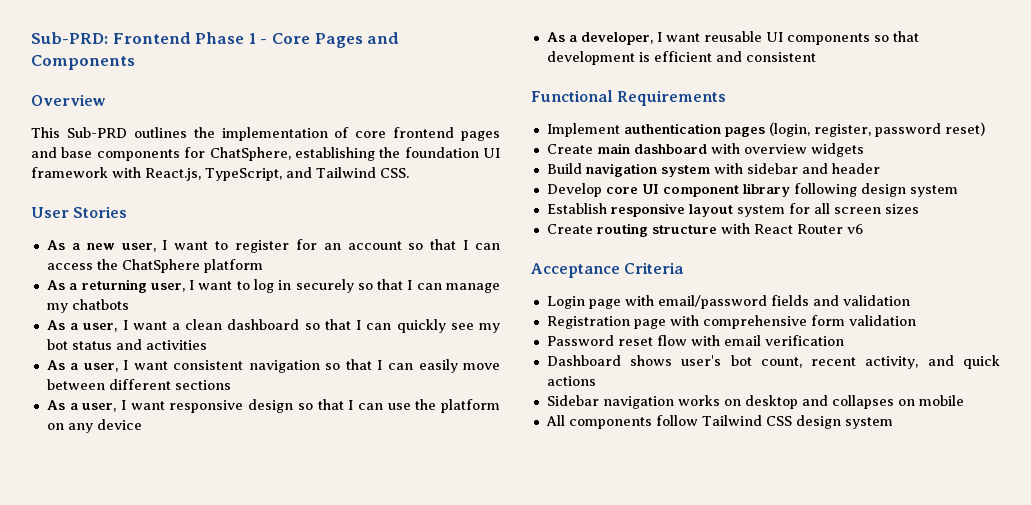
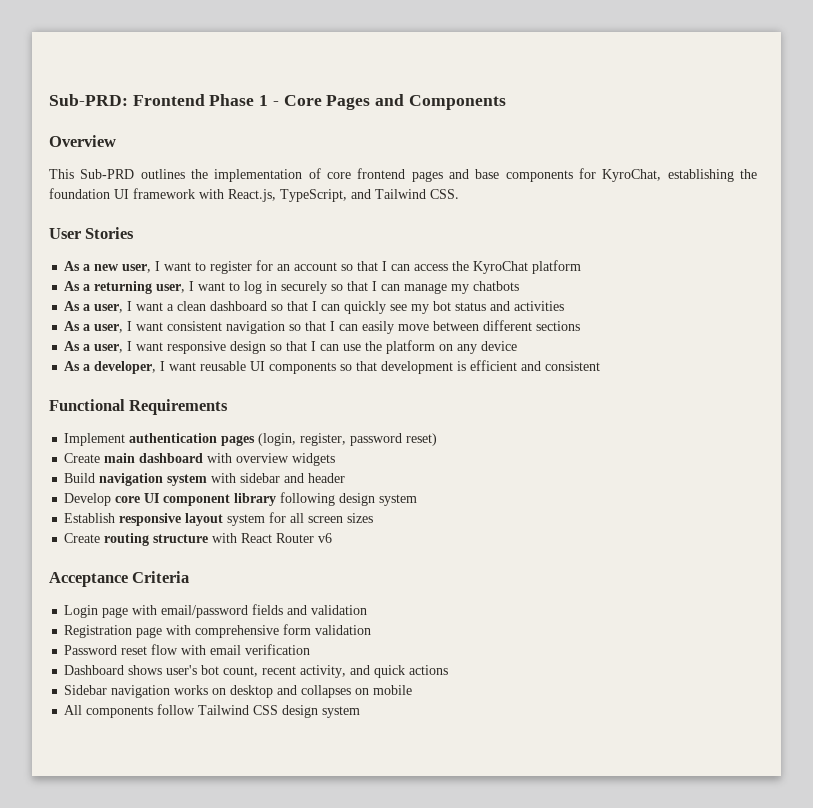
- This Sub-PRD outlines the implementation of core frontend pages and base components for ChatSphere, establishing the foundation UI framework with React.js, TypeScript, and Tailwind CSS.
+ This Sub-PRD outlines the implementation of core frontend pages and base components for KyroChat, establishing the foundation UI framework with React.js, TypeScript, and Tailwind CSS.
- As a new user, I want to register for an account so that I can access the ChatSphere platform
+ As a new user, I want to register for an account so that I can access the KyroChat platform

